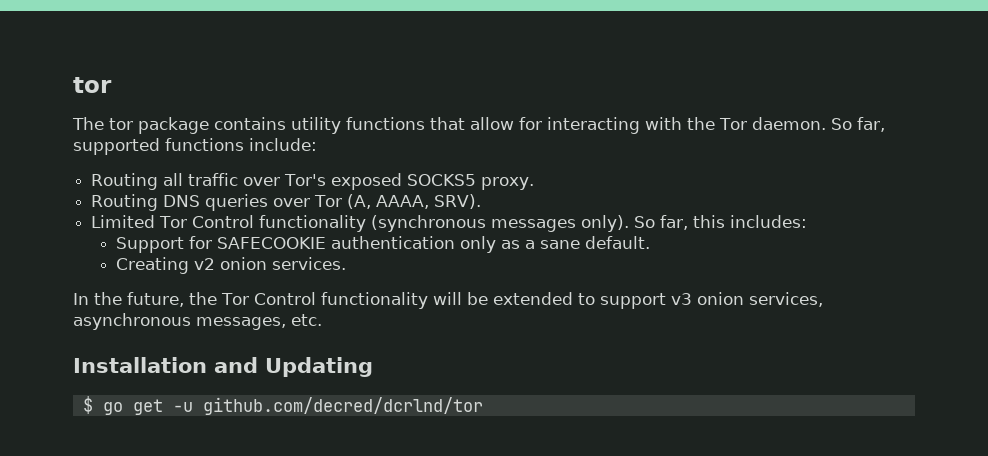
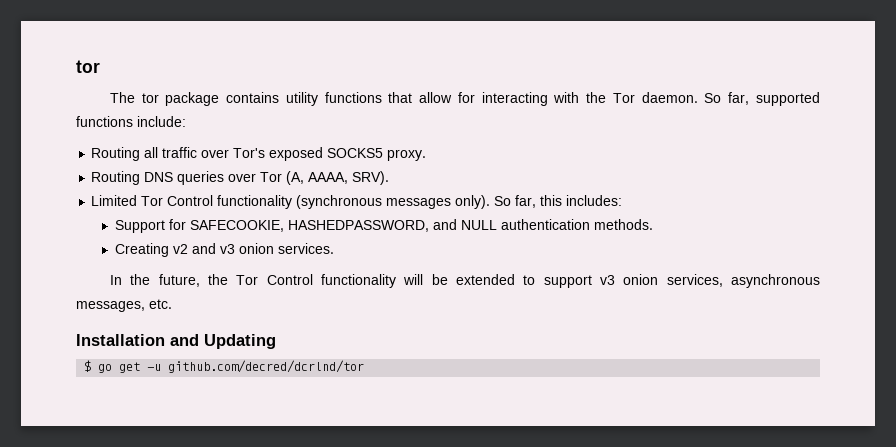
- Support for SAFECOOKIE authentication only as a sane default.
+ Support for SAFECOOKIE, HASHEDPASSWORD, and NULL authentication methods.
- Creating v2 onion services.
+ Creating v2 and v3 onion services.

